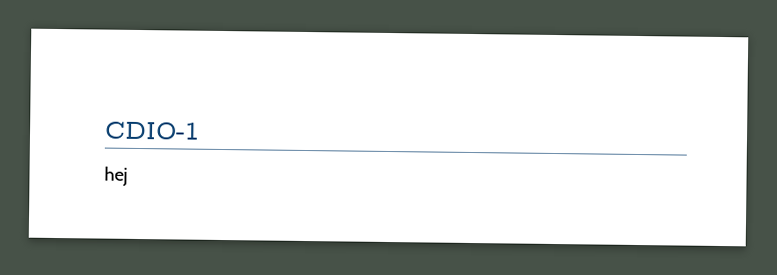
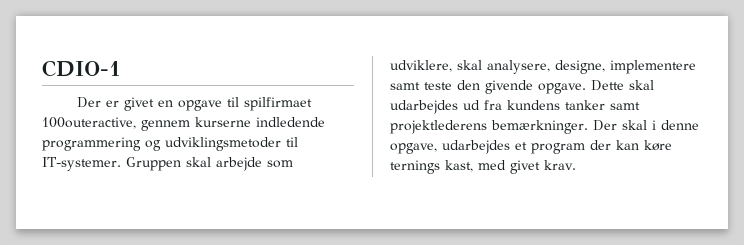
- hej
+ Der er givet en opgave til spilfirmaet 100outeractive, gennem kurserne indledende programmering og udviklingsmetoder til IT-systemer. Gruppen skal arbejde som udviklere, skal analysere, designe, implementere samt teste den givende opgave. Dette skal udarbejdes ud fra kundens tanker samt projektlederens bemærkninger. Der skal i denne opgave, udarbejdes et program der kan køre ternings kast, med givet krav.

